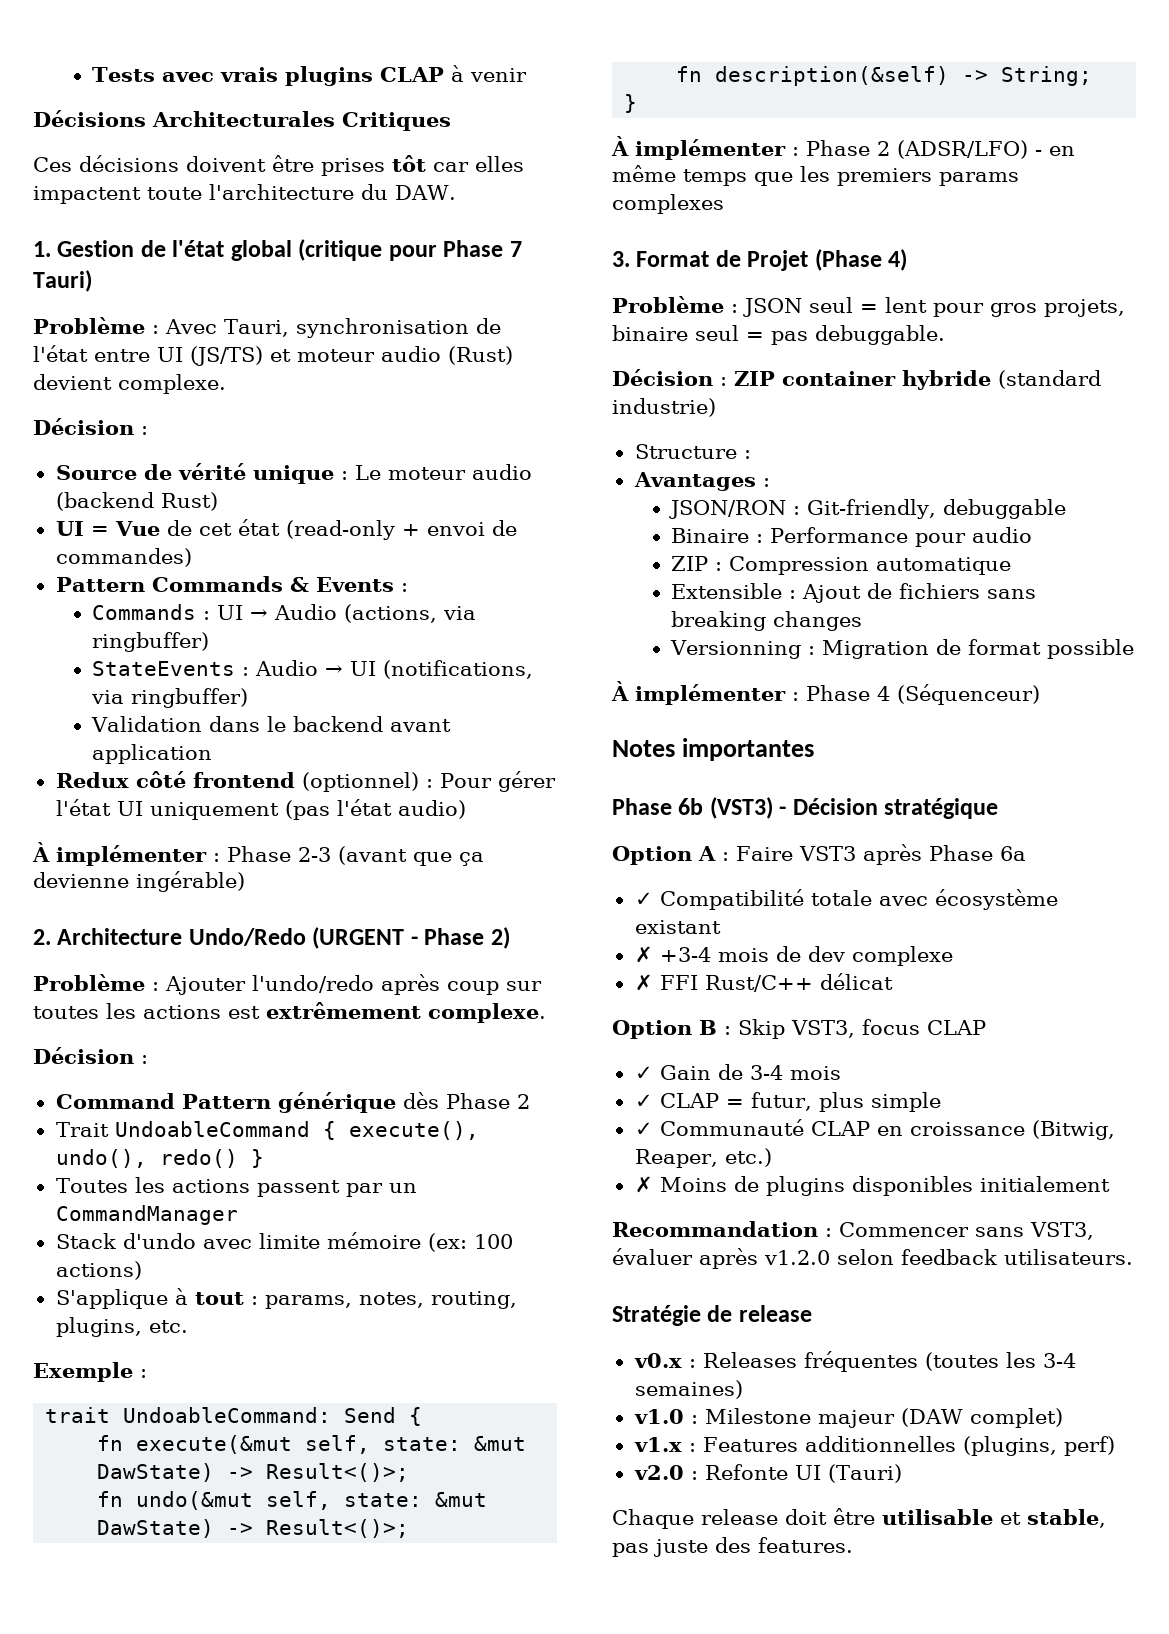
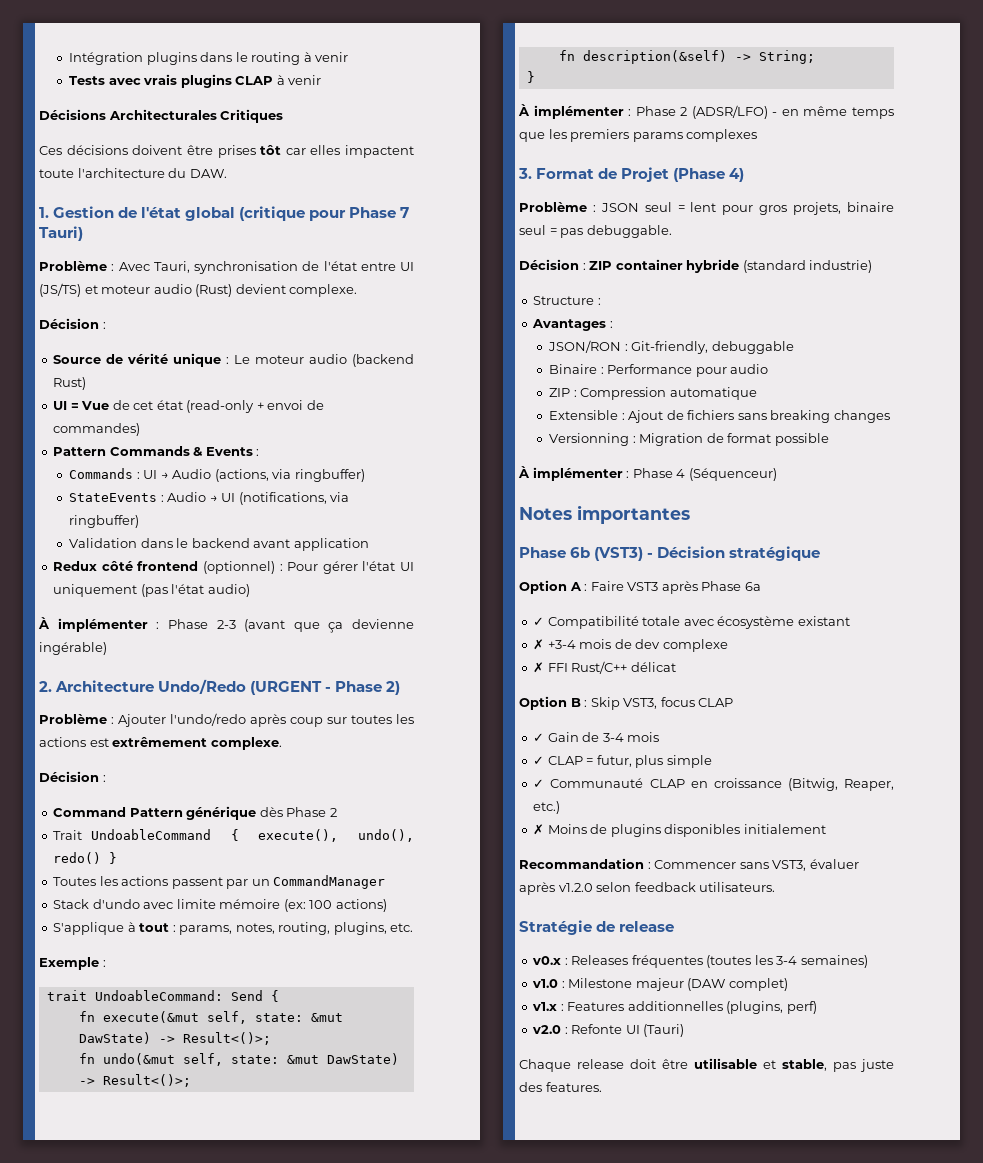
+ Intégration plugins dans le routing à venir

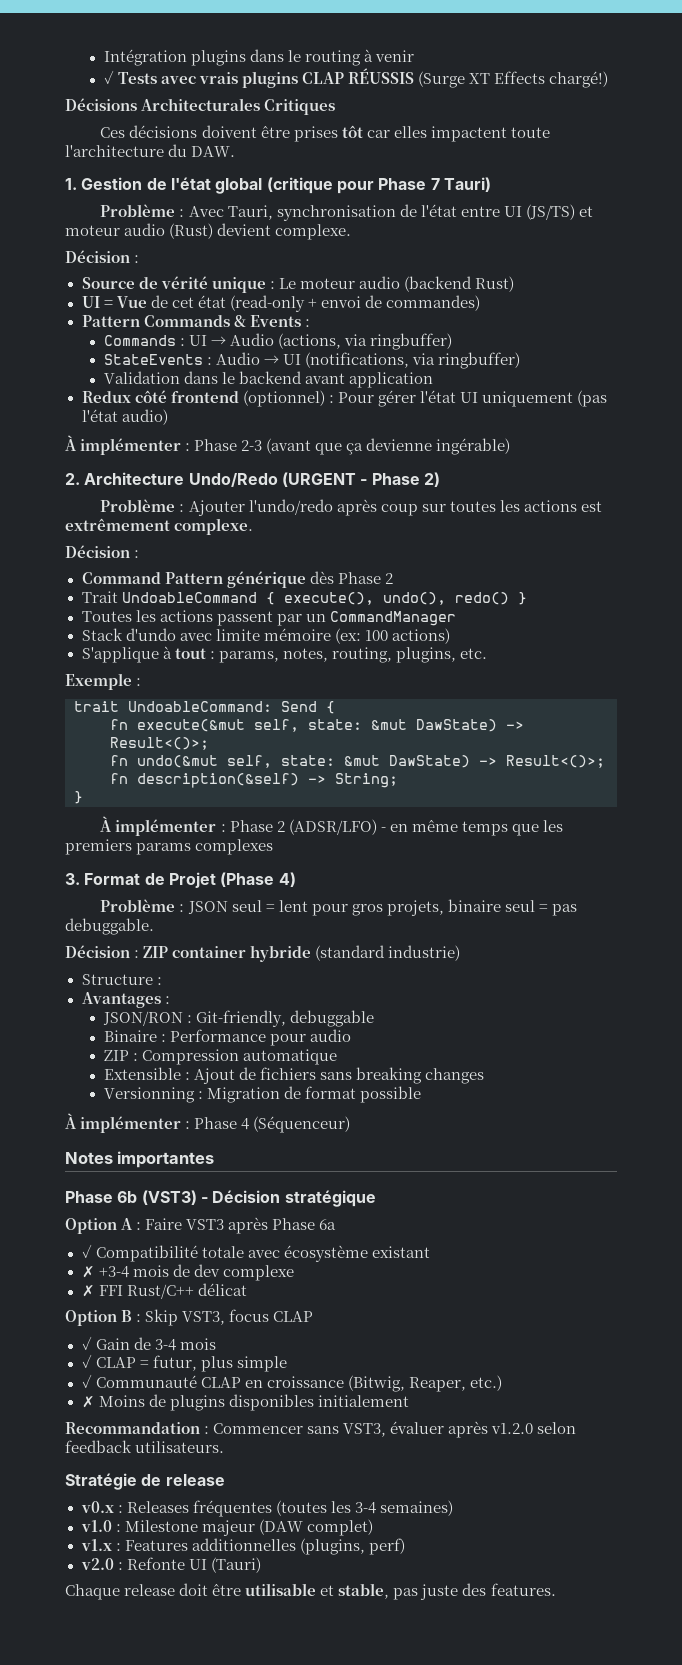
- Tests avec vrais plugins CLAP à venir
+ ✓ Tests avec vrais plugins CLAP RÉUSSIS (Surge XT Effects chargé!)

